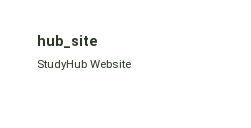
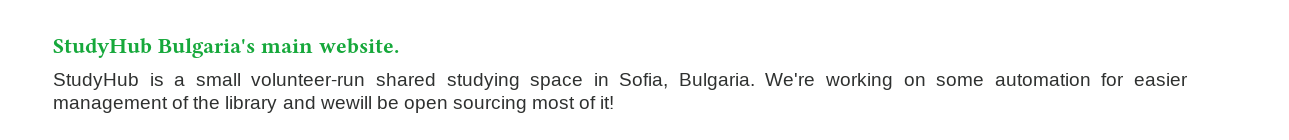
- hub_site
- StudyHub Website
+ StudyHub Bulgaria's main website.
+ StudyHub is a small volunteer-run shared studying space in Sofia, Bulgaria. We're working on some automation for easier management of the library and wewill be open sourcing most of it!

